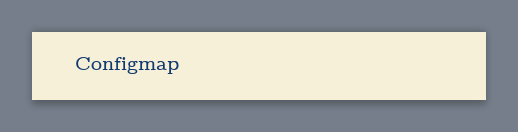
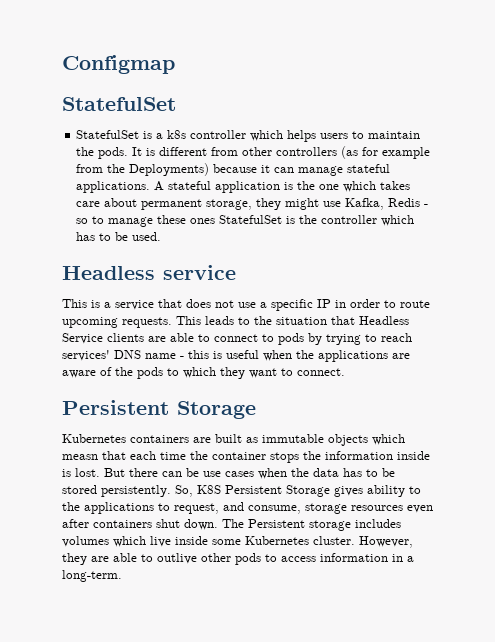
  Configmap
+ StatefulSet
+ StatefulSet is a k8s controller which helps users to maintain the pods. It is different from other controllers (as for example from the Deployments) because it can manage stateful applications. A stateful application is the one which takes care about permanent storage, they might use Kafka, Redis - so to manage these ones StatefulSet is the controller which has to be used.
+ Headless service
+ This is a service that does not use a specific IP in order to route upcoming requests. This leads to the situation that Headless Service clients are able to connect to pods by trying to reach services' DNS name - this is useful when the applications are aware of the pods to which they want to connect.
+ Persistent Storage
+ Kubernetes containers are built as immutable objects which measn that each time the container stops the information inside is lost. But there can be use cases when the data has to be stored persistently. So, K8S Persistent Storage gives ability to the applications to request, and consume, storage resources even after containers shut down. The Persistent storage includes volumes which live inside some Kubernetes cluster. However, they are able to outlive other pods to access information in a long-term.

